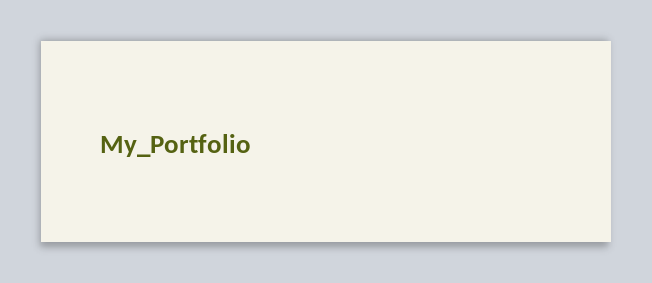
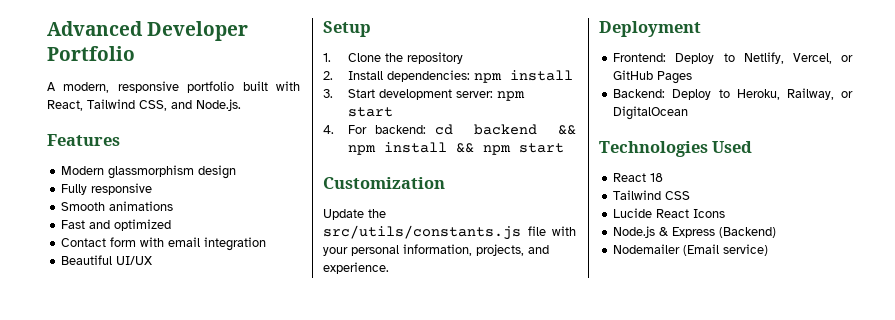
- My_Portfolio
+ Advanced Developer Portfolio
+ A modern, responsive portfolio built with React, Tailwind CSS, and Node.js.
+ Features
+ Modern glassmorphism design
+ Fully responsive
+ Smooth animations
+ Fast and optimized
+ Contact form with email integration
+ Beautiful UI/UX
+ Setup
+ 1. Clone the repository
+ 2. Install dependencies: npm install
+ 3. Start development server: npm start
+ 4. For backend: cd backend && npm install && npm start
+ Customization
+ Update the src/utils/constants.js file with your personal information, projects, and experience.
+ Deployment
+ Frontend: Deploy to Netlify, Vercel, or GitHub Pages
+ Backend: Deploy to Heroku, Railway, or DigitalOcean
+ Technologies Used
+ React 18
+ Tailwind CSS
+ Lucide React Icons
+ Node.js & Express (Backend)
+ Nodemailer (Email service)

